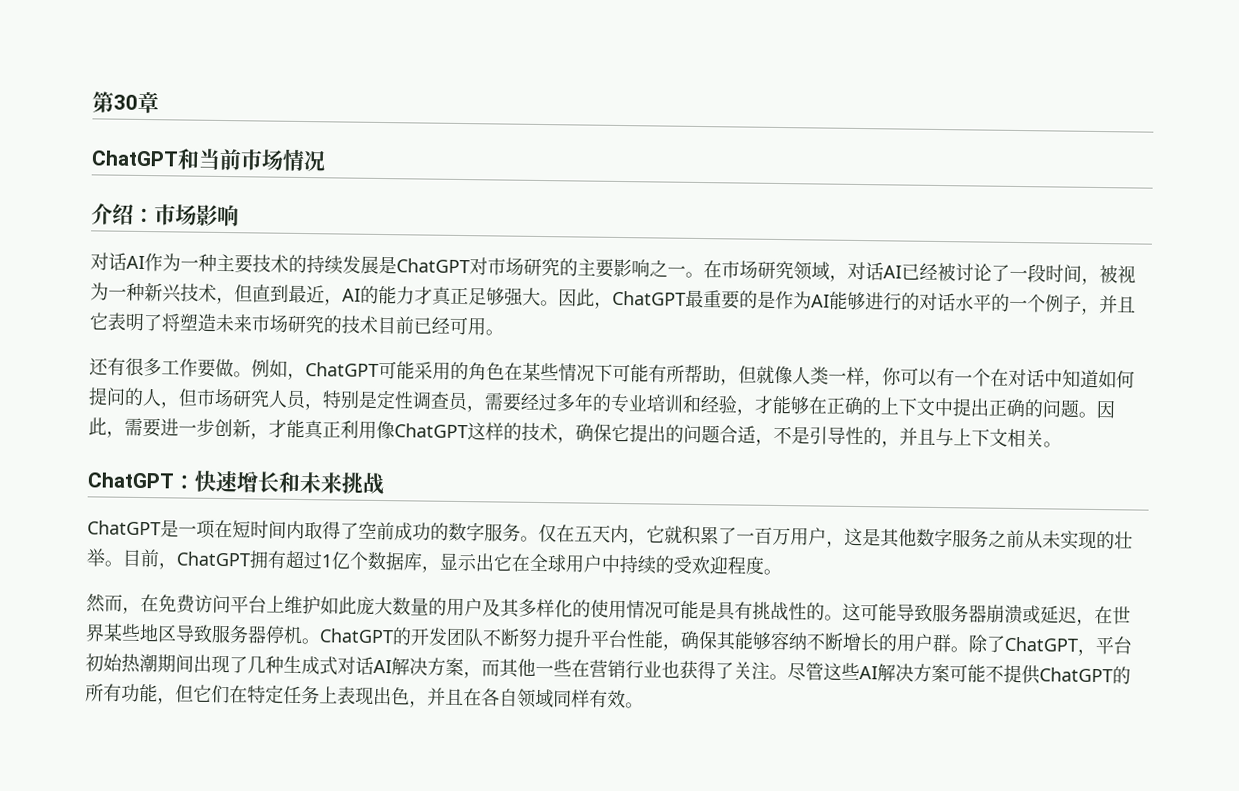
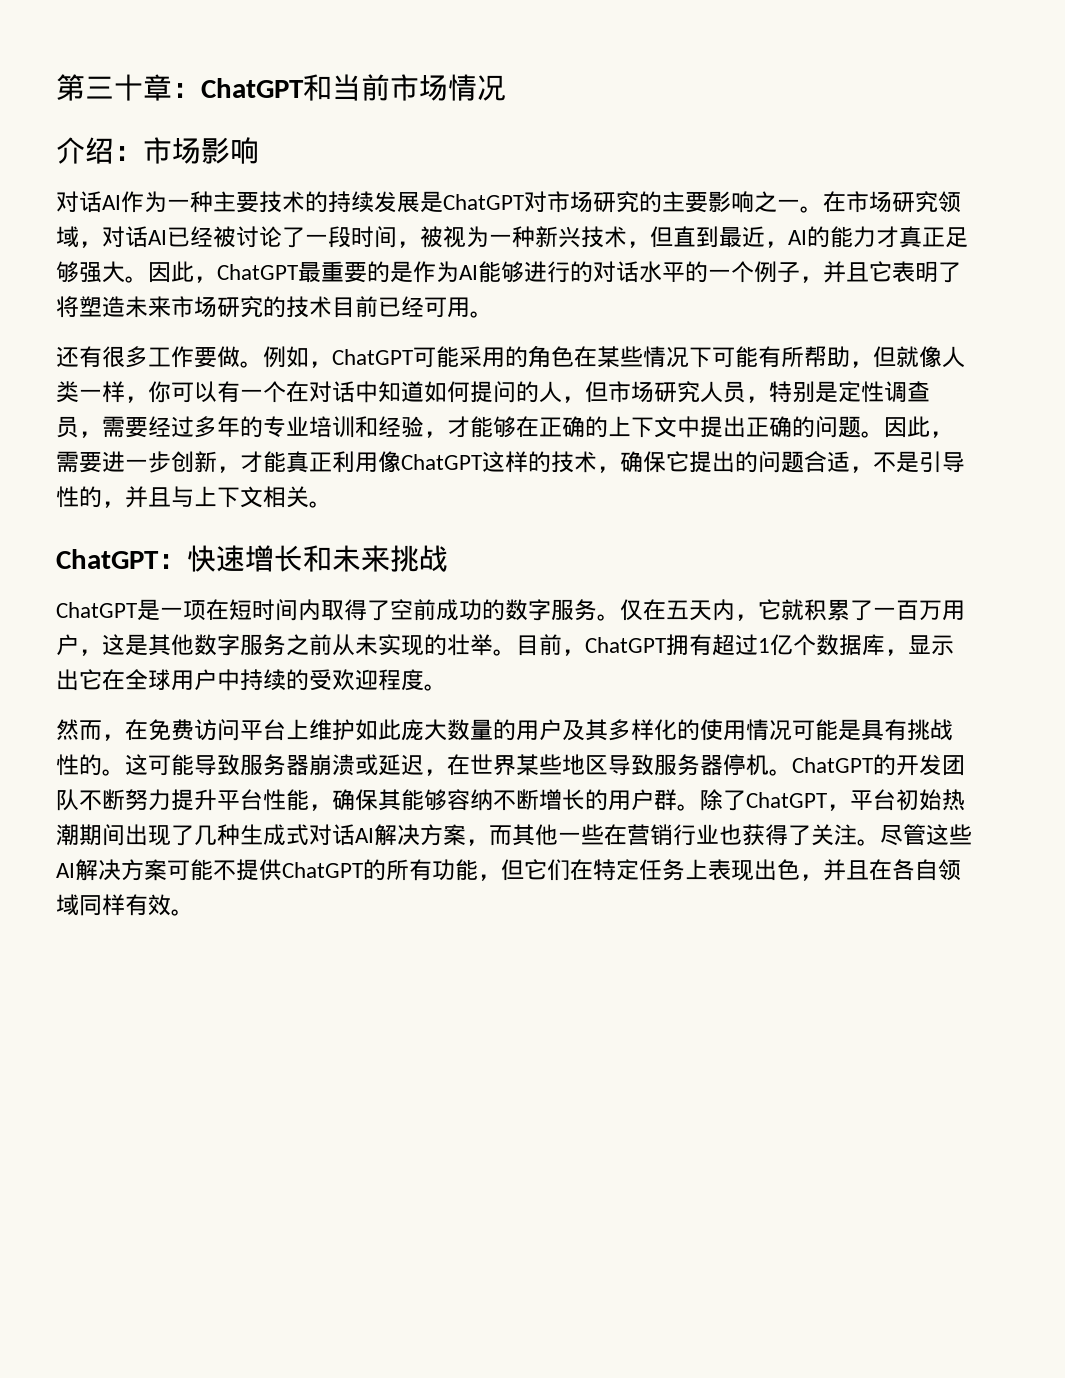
- 第30章
- ChatGPT和当前市场情况
+ 第三十章：ChatGPT和当前市场情况

